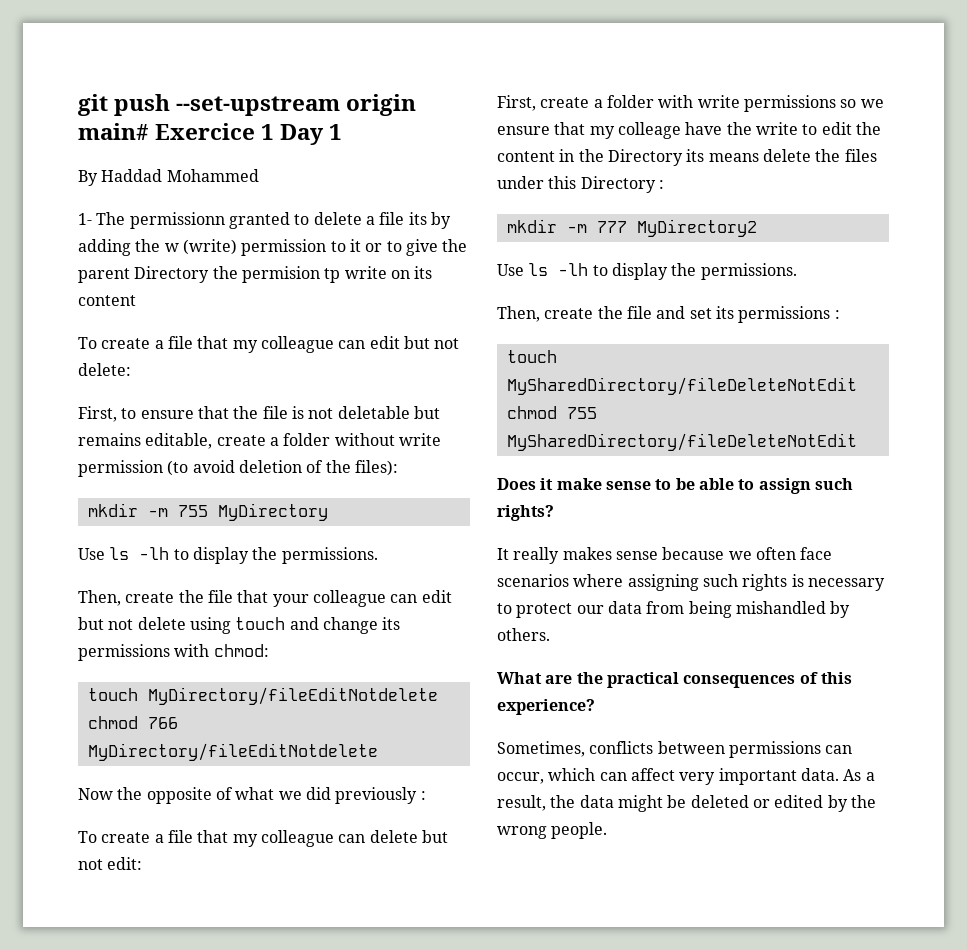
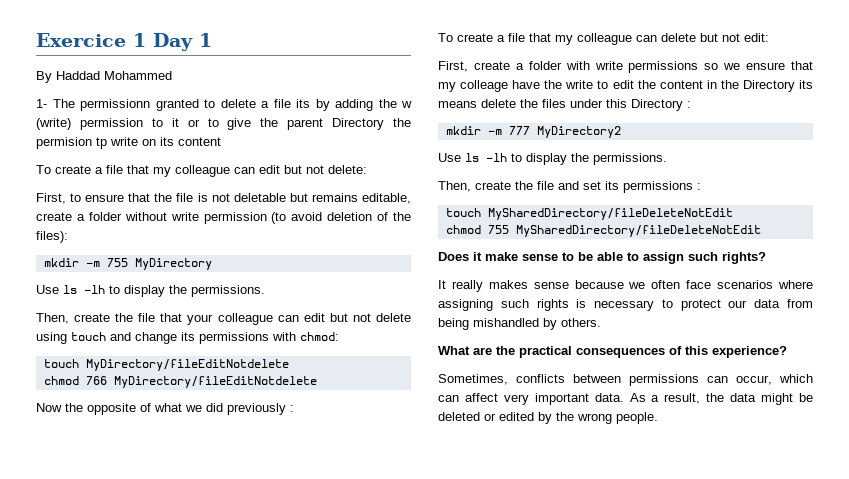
- git push --set-upstream origin main# Exercice 1 Day 1
+ Exercice 1 Day 1

